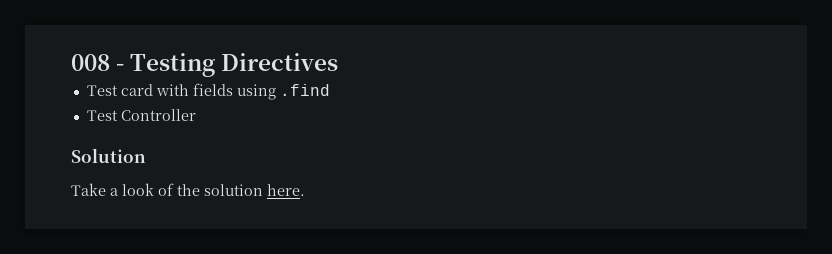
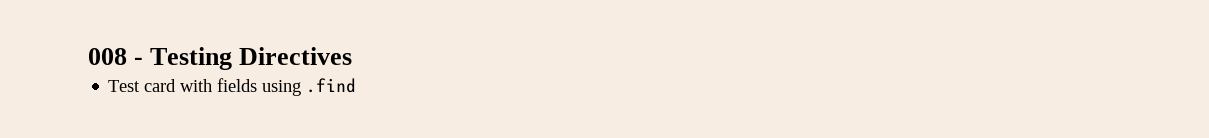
- Test Controller
- Solution
- Take a look of the solution here.

